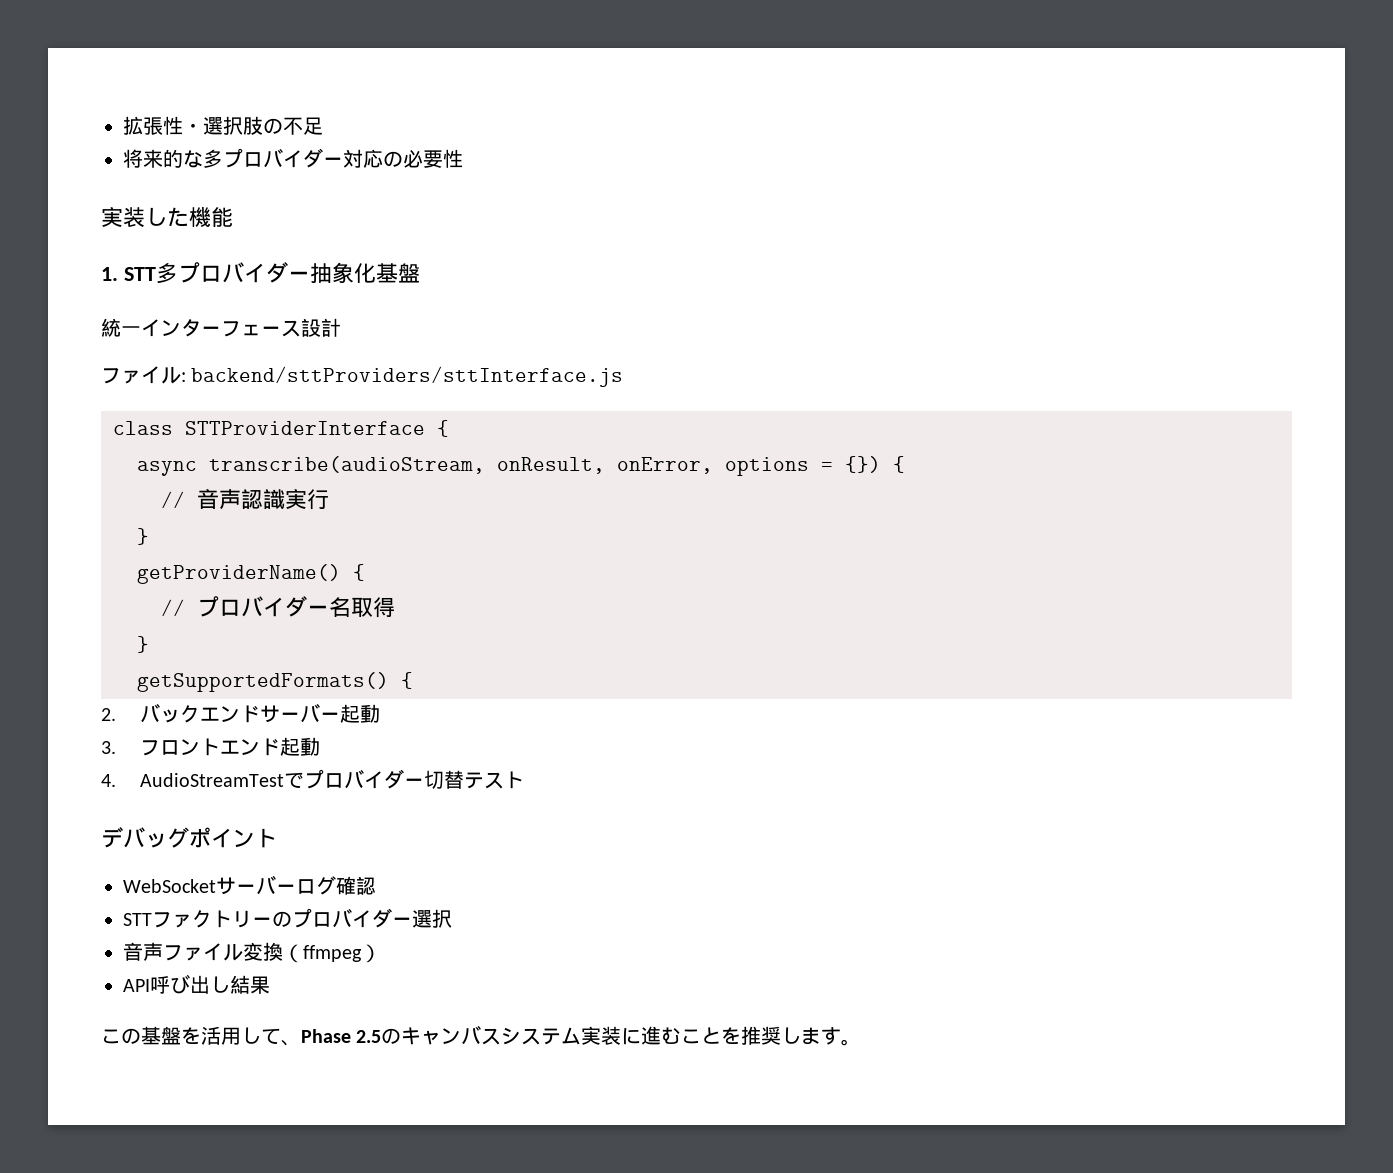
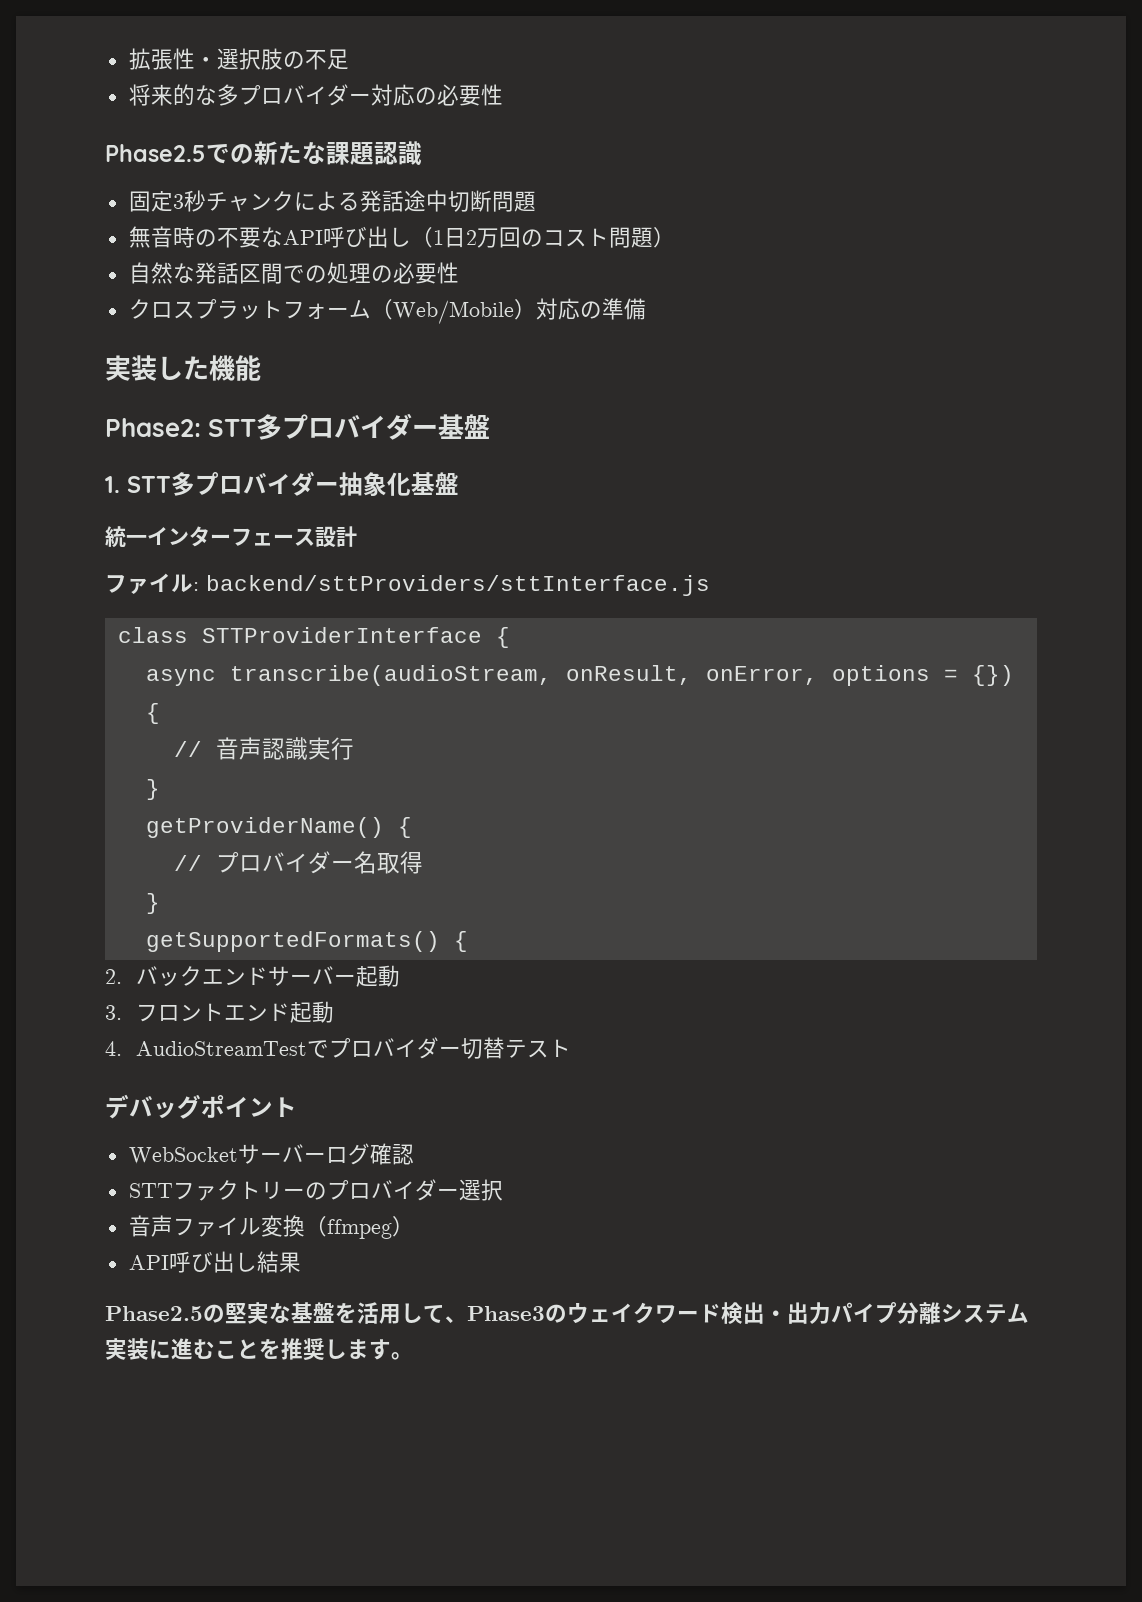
+ Phase2.5での新たな課題認識
+ 固定3秒チャンクによる発話途中切断問題
+ 無音時の不要なAPI呼び出し（1日2万回のコスト問題）
+ 自然な発話区間での処理の必要性
+ クロスプラットフォーム（Web/Mobile）対応の準備
  実装した機能
+ Phase2: STT多プロバイダー基盤
- この基盤を活用して、Phase 2.5のキャンバスシステム実装に進むことを推奨します。
+ Phase2.5の堅実な基盤を活用して、Phase3のウェイクワード検出・出力パイプ分離システム実装に進むことを推奨します。

